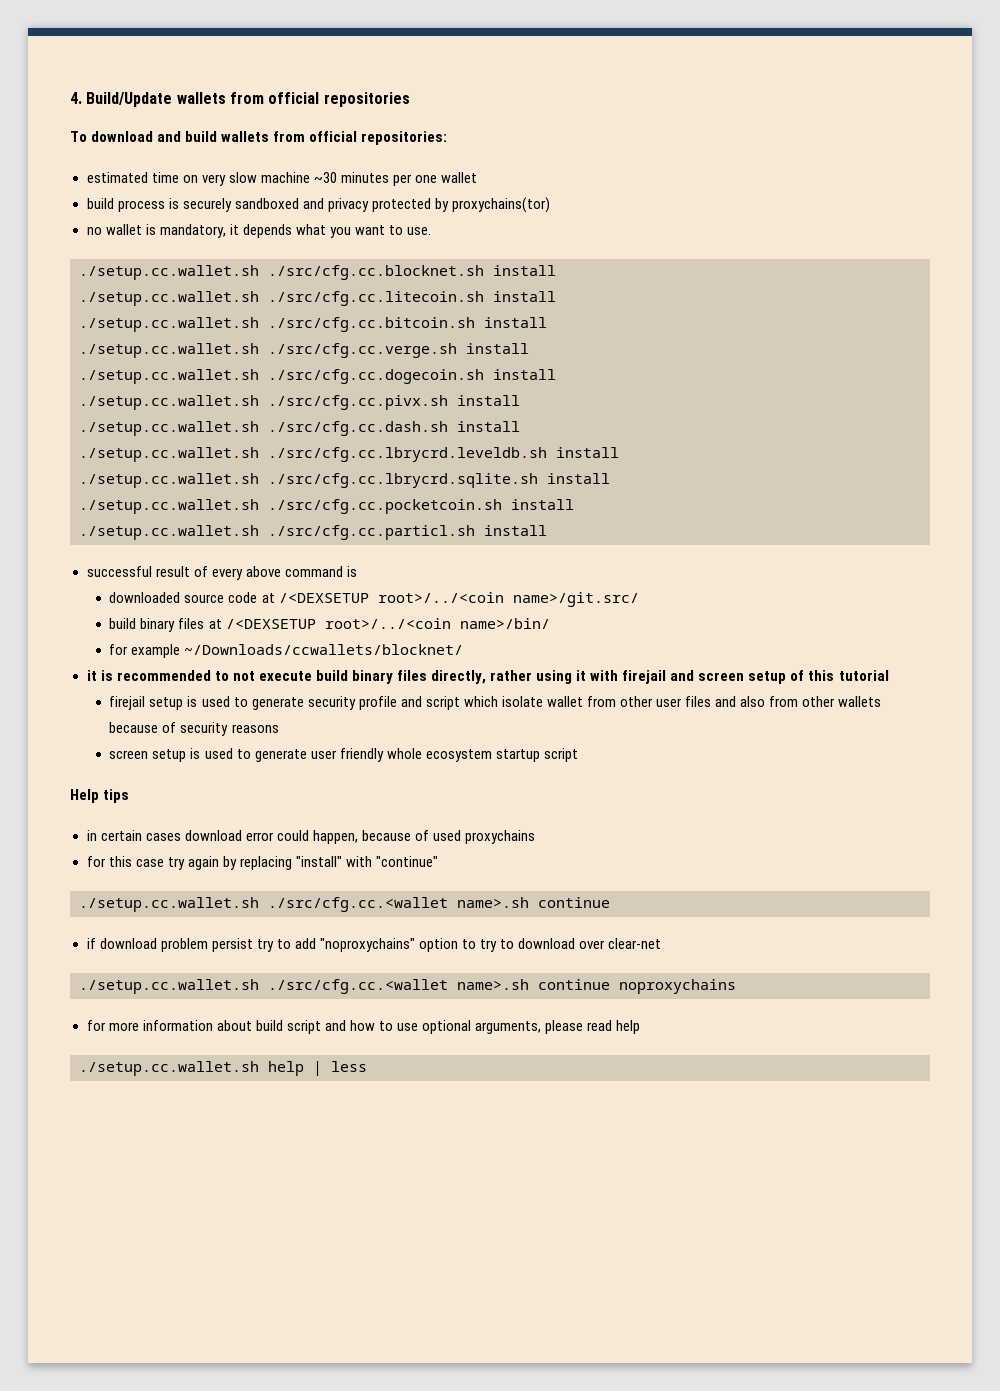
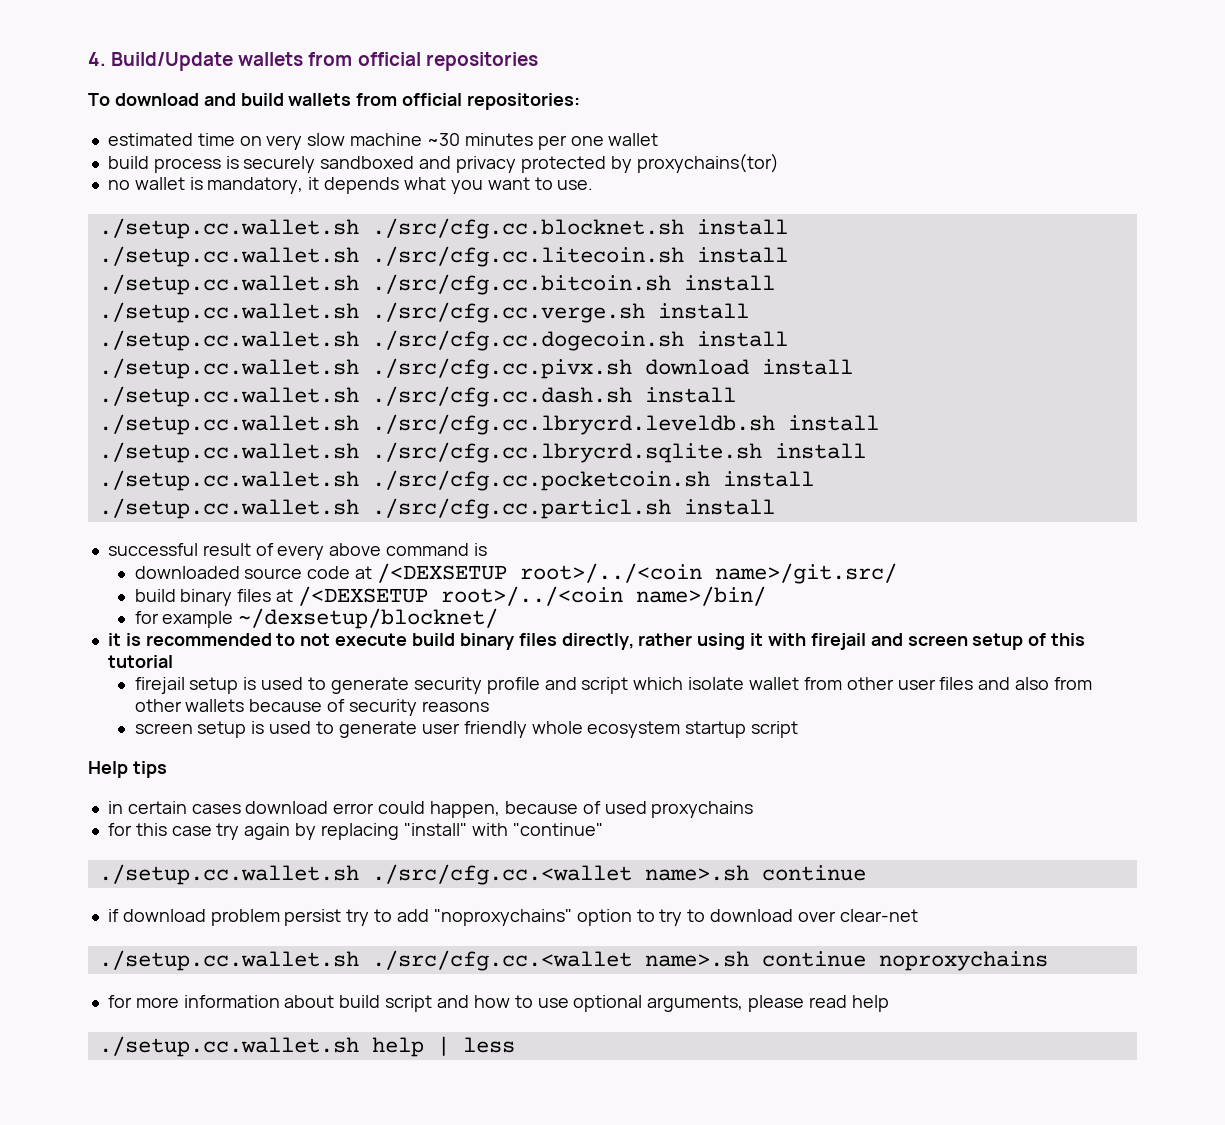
- ./setup.cc.wallet.sh ./src/cfg.cc.pivx.sh install
+ ./setup.cc.wallet.sh ./src/cfg.cc.pivx.sh download install
- for example ~/Downloads/ccwallets/blocknet/
+ for example ~/dexsetup/blocknet/

